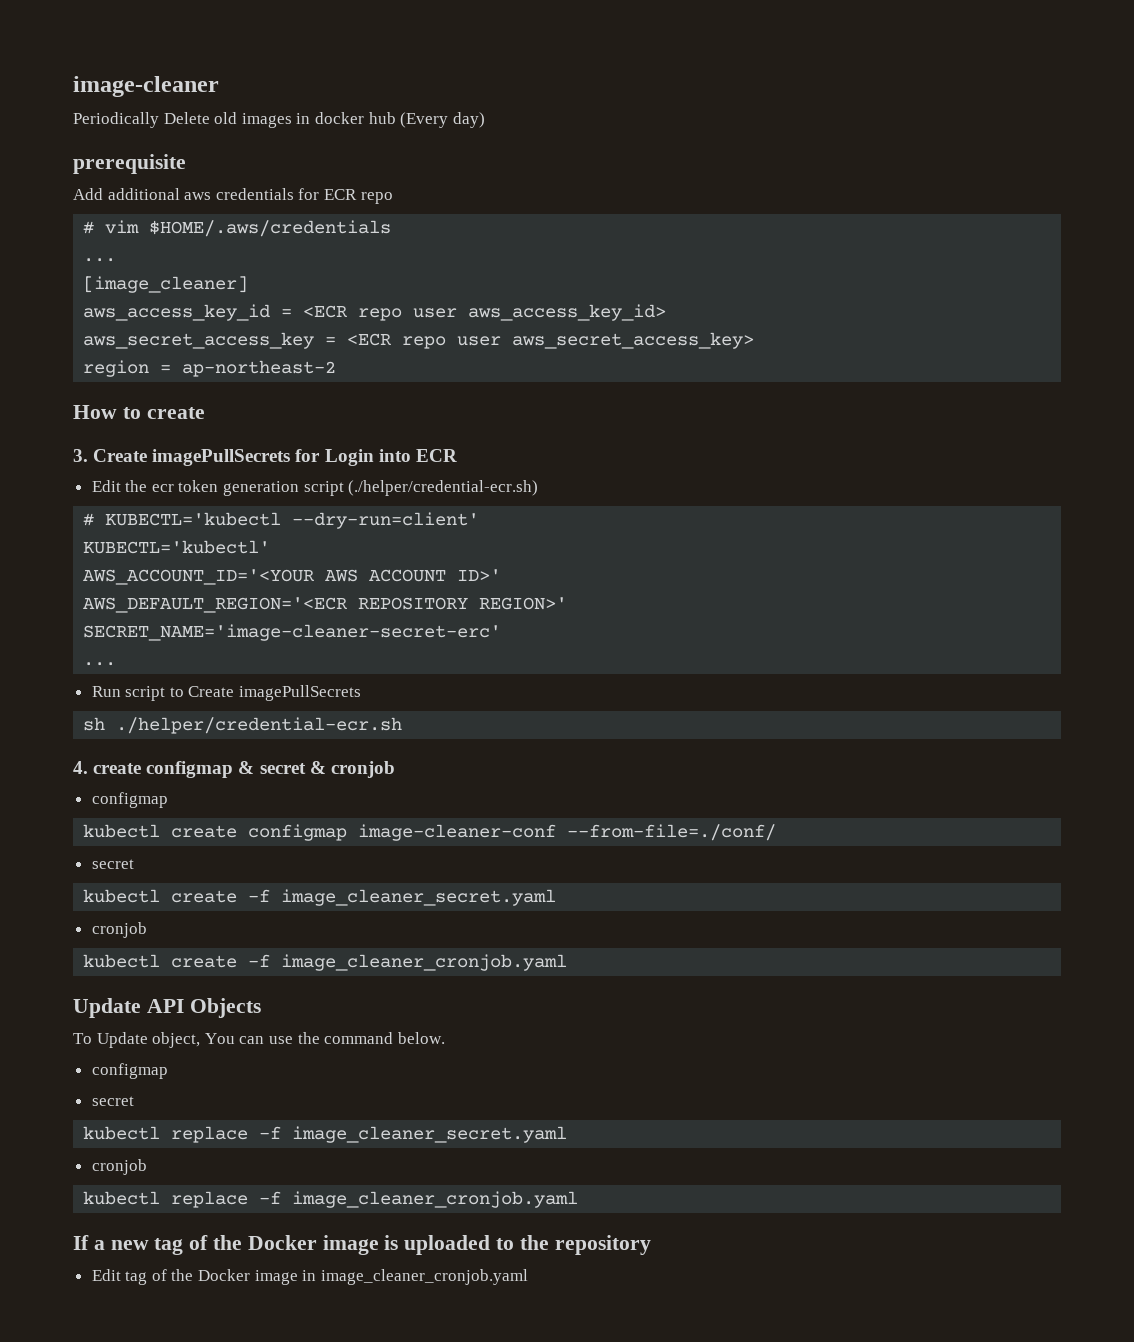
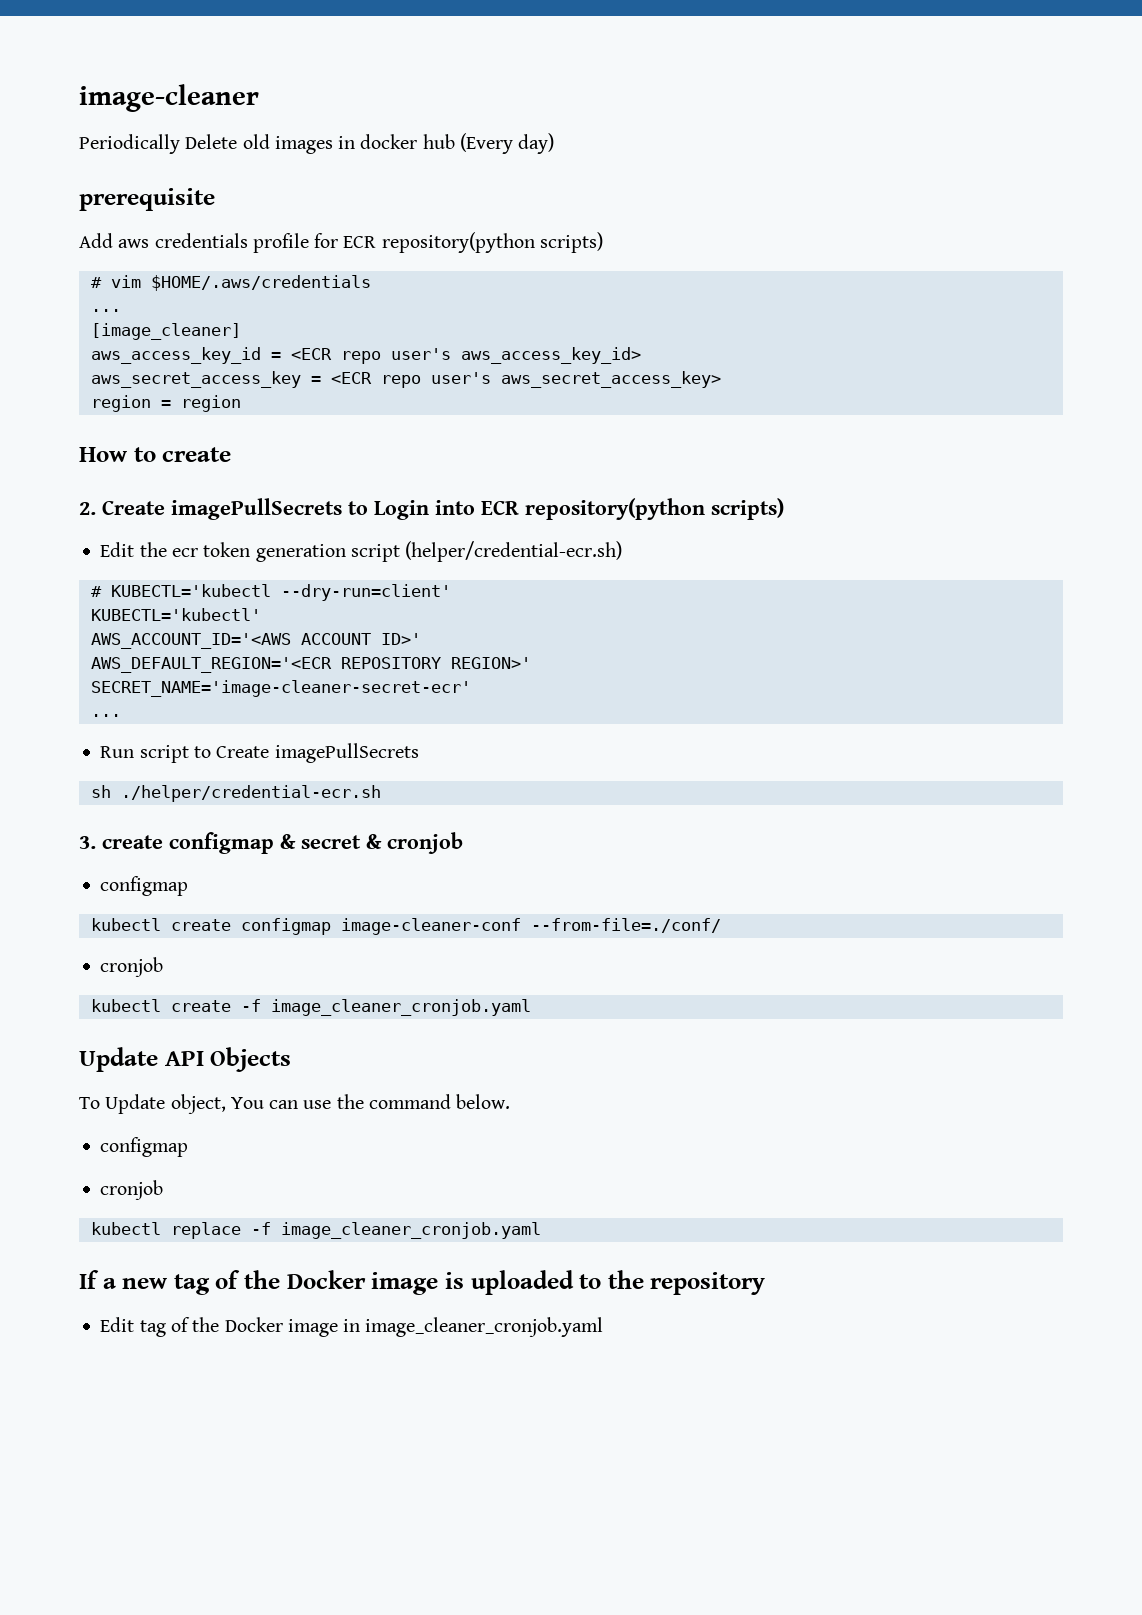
- Add additional aws credentials for ECR repo
+ Add aws credentials profile for ECR repository(python scripts)
- aws_access_key_id = <ECR repo user aws_access_key_id>
+ aws_access_key_id = <ECR repo user's aws_access_key_id>
- aws_secret_access_key = <ECR repo user aws_secret_access_key>
+ aws_secret_access_key = <ECR repo user's aws_secret_access_key>
- region = ap-northeast-2
+ region = region
- 3. Create imagePullSecrets for Login into ECR
+ 2. Create imagePullSecrets to Login into ECR repository(python scripts)
- Edit the ecr token generation script (./helper/credential-ecr.sh)
+ Edit the ecr token generation script (helper/credential-ecr.sh)
- AWS_ACCOUNT_ID='<YOUR AWS ACCOUNT ID>'
+ AWS_ACCOUNT_ID='<AWS ACCOUNT ID>'
- SECRET_NAME='image-cleaner-secret-erc'
+ SECRET_NAME='image-cleaner-secret-ecr'
- 4. create configmap & secret & cronjob
+ 3. create configmap & secret & cronjob
  kubectl create configmap image-cleaner-conf --from-file=./conf/
- secret
- kubectl create -f image_cleaner_secret.yaml
  To Update object, You can use the command below.
  configmap
- secret
- kubectl replace -f image_cleaner_secret.yaml

